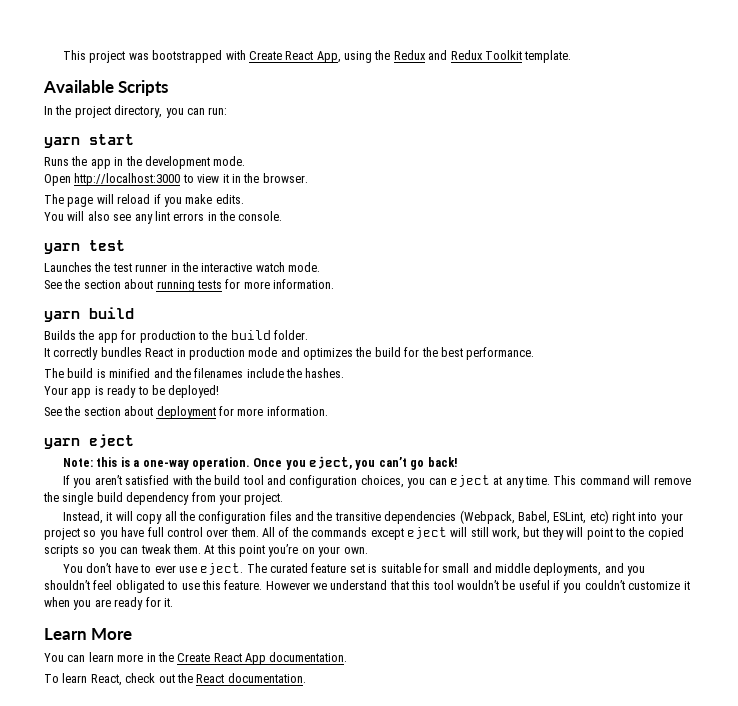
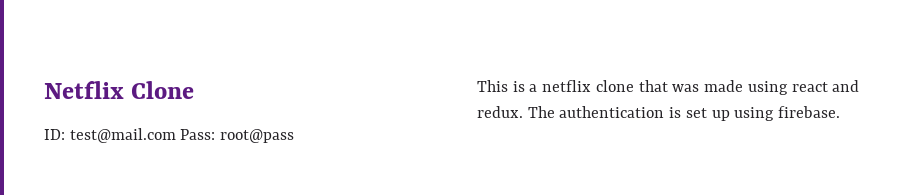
- This project was bootstrapped with Create React App, using the Redux and Redux Toolkit template.
- Available Scripts
- In the project directory, you can run:
- yarn start
- Runs the app in the development mode.
- Open http://localhost:3000 to view it in the browser.
- The page will reload if you make edits.
- You will also see any lint errors in the console.
- yarn test
- Launches the test runner in the interactive watch mode.
- See the section about running tests for more information.
- yarn build
- Builds the app for production to the build folder.
- It correctly bundles React in production mode and optimizes the build for the best performance.
- The build is minified and the filenames include the hashes.
- Your app is ready to be deployed!
- See the section about deployment for more information.
- yarn eject
- Note: this is a one-way operation. Once you eject, you can’t go back!
- If you aren’t satisfied with the build tool and configuration choices, you can eject at any time. This command will remove the single build dependency from your project.
- Instead, it will copy all the configuration files and the transitive dependencies (Webpack, Babel, ESLint, etc) right into your project so you have full control over them. All of the commands except eject will still work, but they will point to the copied scripts so you can tweak them. At this point you’re on your own.
- You don’t have to ever use eject. The curated feature set is suitable for small and middle deployments, and you shouldn’t feel obligated to use this feature. However we understand that this tool wouldn’t be useful if you couldn’t customize it when you are ready for it.
- Learn More
- You can learn more in the Create React App documentation.
- To learn React, check out the React documentation.
+ Netflix Clone
+ ID: test@mail.com Pass: root@pass
+ This is a netflix clone that was made using react and redux. The authentication is set up using firebase.

